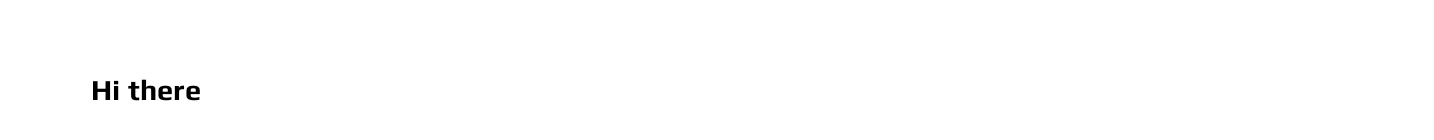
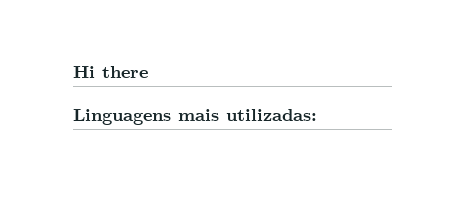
+ Linguagens mais utilizadas:

